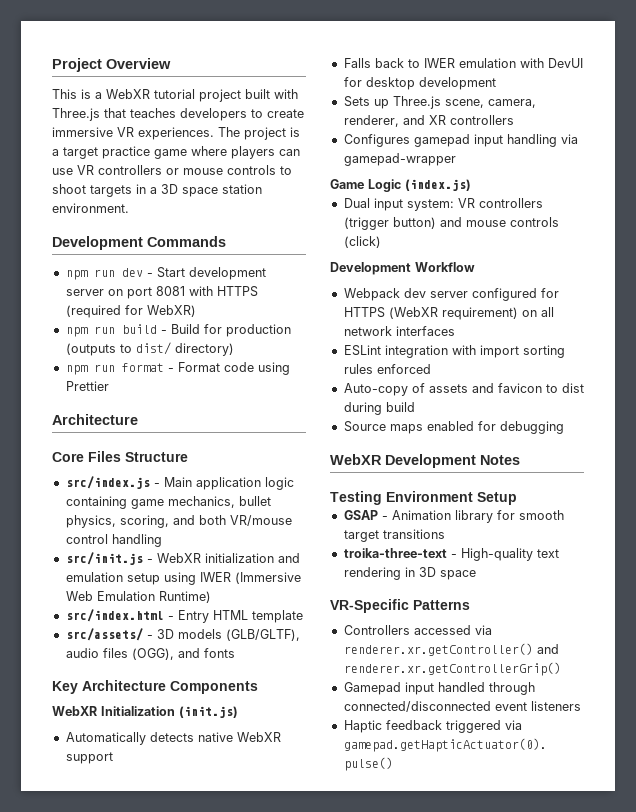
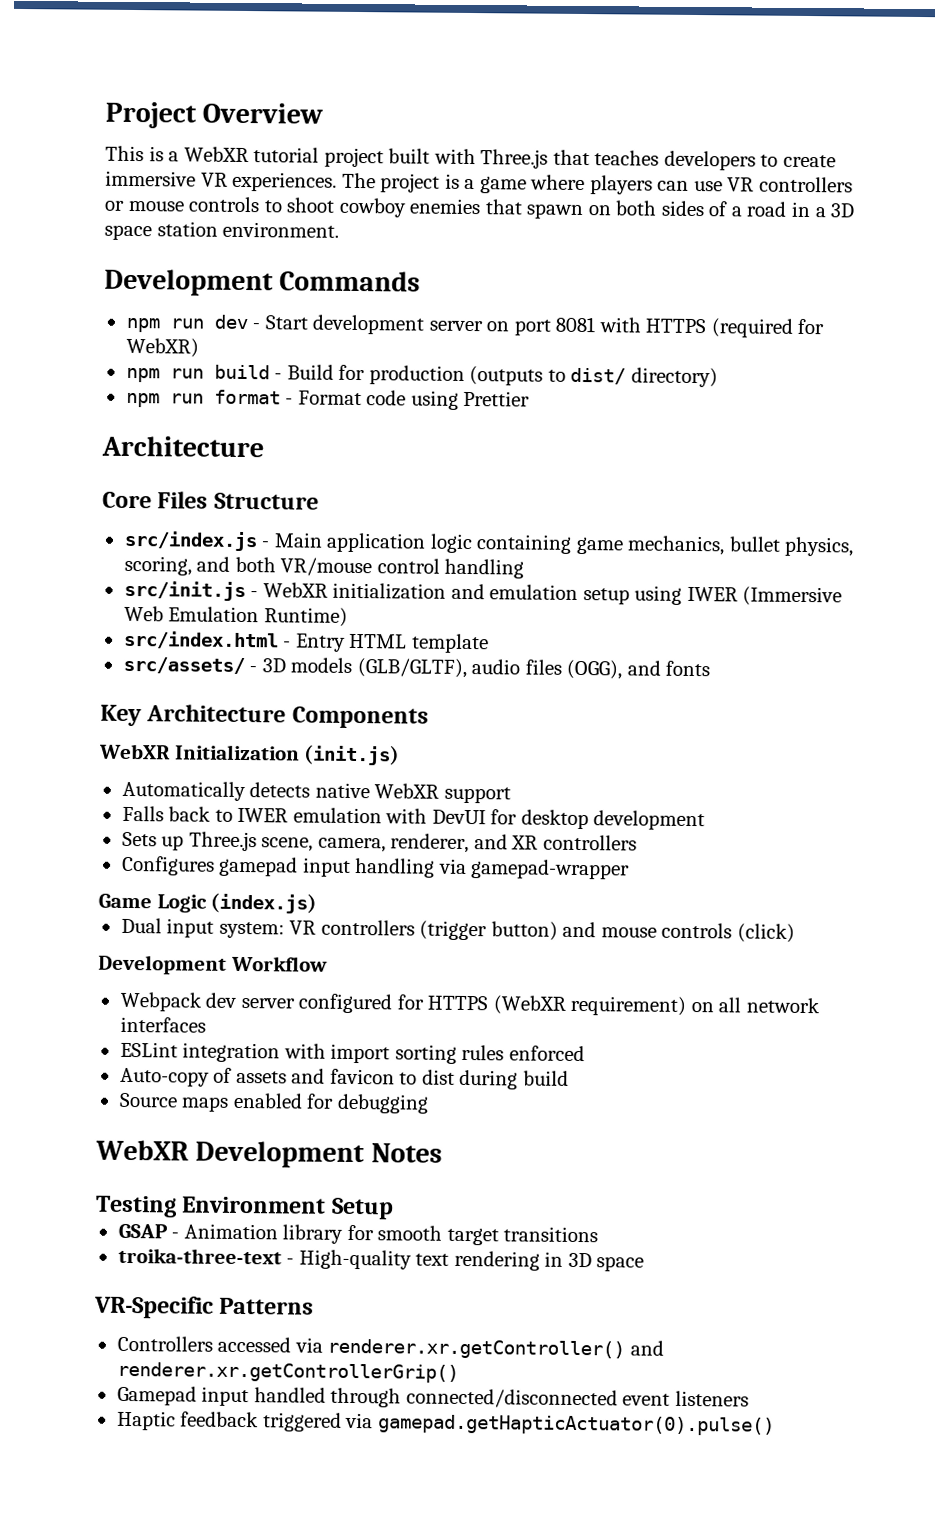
- The project is a target practice game where players can use VR controllers or mouse controls to shoot targets in a 3D space station environment.
+ The project is a game where players can use VR controllers or mouse controls to shoot cowboy enemies that spawn on both sides of a road in a 3D space station environment.

